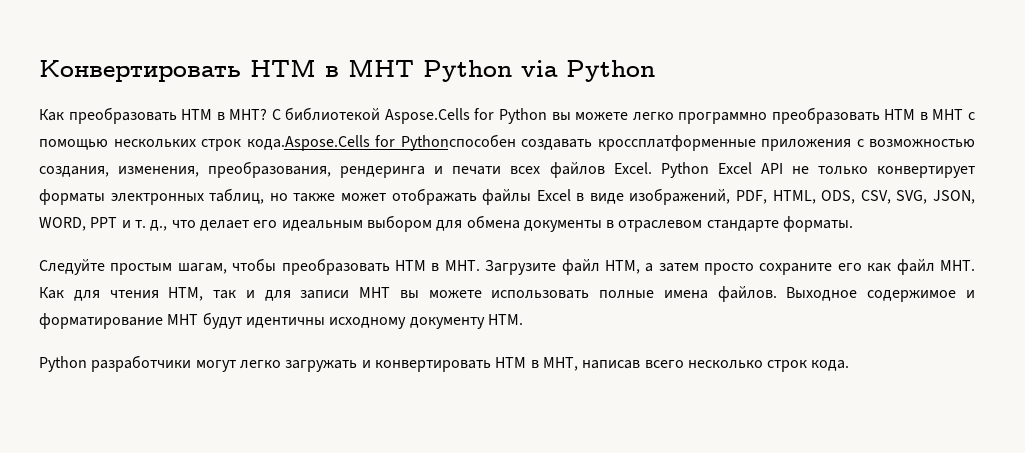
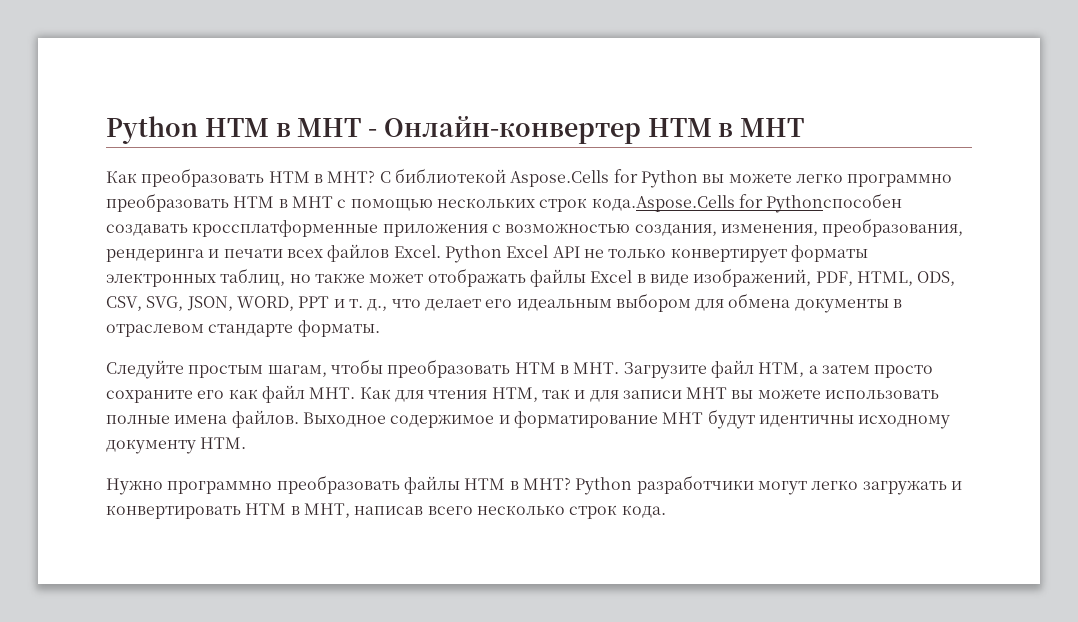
- Конвертировать HTM в MHT Python via Python
+ Python HTM в MHT - Онлайн-конвертер HTM в MHT
+ Нужно программно преобразовать файлы HTM в MHT?

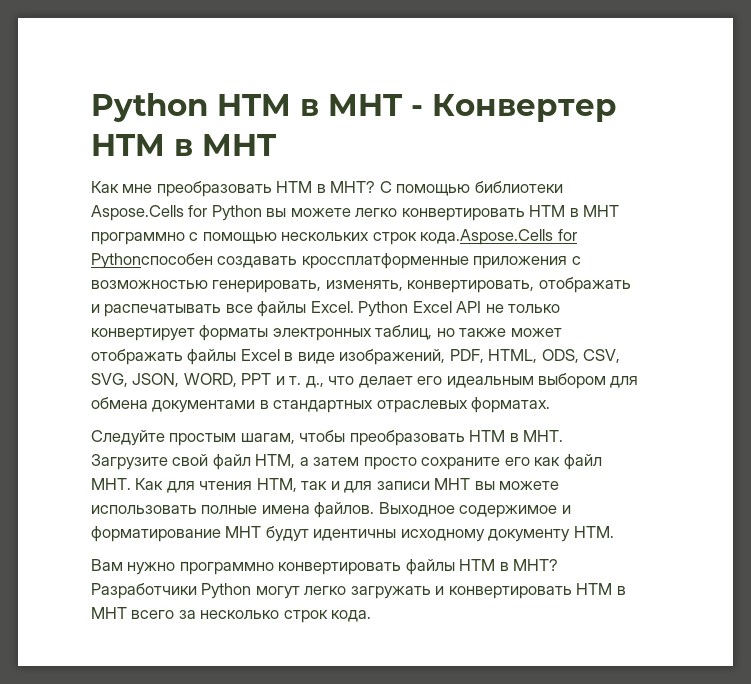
- Python HTM в MHT - Онлайн-конвертер HTM в MHT
+ Python HTM в MHT - Конвертер HTM в MHT
- Как преобразовать HTM в MHT?
+ Как мне преобразовать HTM в MHT?
- С библиотекой Aspose.Cells for Python вы можете легко программно преобразовать HTM в MHT с помощью нескольких строк кода.Aspose.Cells for Pythonспособен создавать кроссплатформенные приложения с возможностью создания, изменения, преобразования, рендеринга и печати всех файлов Excel.
+ С помощью библиотеки Aspose.Cells for Python вы можете легко конвертировать HTM в MHT программно с помощью нескольких строк кода.Aspose.Cells for Pythonспособен создавать кроссплатформенные приложения с возможностью генерировать, изменять, конвертировать, отображать и распечатывать все файлы Excel.
- Python Excel API не только конвертирует форматы электронных таблиц, но также может отображать файлы Excel в виде изображений, PDF, HTML, ODS, CSV, SVG, JSON, WORD, PPT и т. д., что делает его идеальным выбором для обмена документы в отраслевом стандарте форматы.
+ Python Excel API не только конвертирует форматы электронных таблиц, но также может отображать файлы Excel в виде изображений, PDF, HTML, ODS, CSV, SVG, JSON, WORD, PPT и т. д., что делает его идеальным выбором для обмена документами в стандартных отраслевых форматах.
- Следуйте простым шагам, чтобы преобразовать HTM в MHT. Загрузите файл HTM, а затем просто сохраните его как файл MHT. Как для чтения HTM, так и для записи MHT вы можете использовать полные имена файлов.
+ Следуйте простым шагам, чтобы преобразовать HTM в MHT. Загрузите свой файл HTM, а затем просто сохраните его как файл MHT. Как для чтения HTM, так и для записи MHT вы можете использовать полные имена файлов.
- Нужно программно преобразовать файлы HTM в MHT?
+ Вам нужно программно конвертировать файлы HTM в MHT?
- Python разработчики могут легко загружать и конвертировать HTM в MHT, написав всего несколько строк кода.
+ Разработчики Python могут легко загружать и конвертировать HTM в MHT всего за несколько строк кода.

